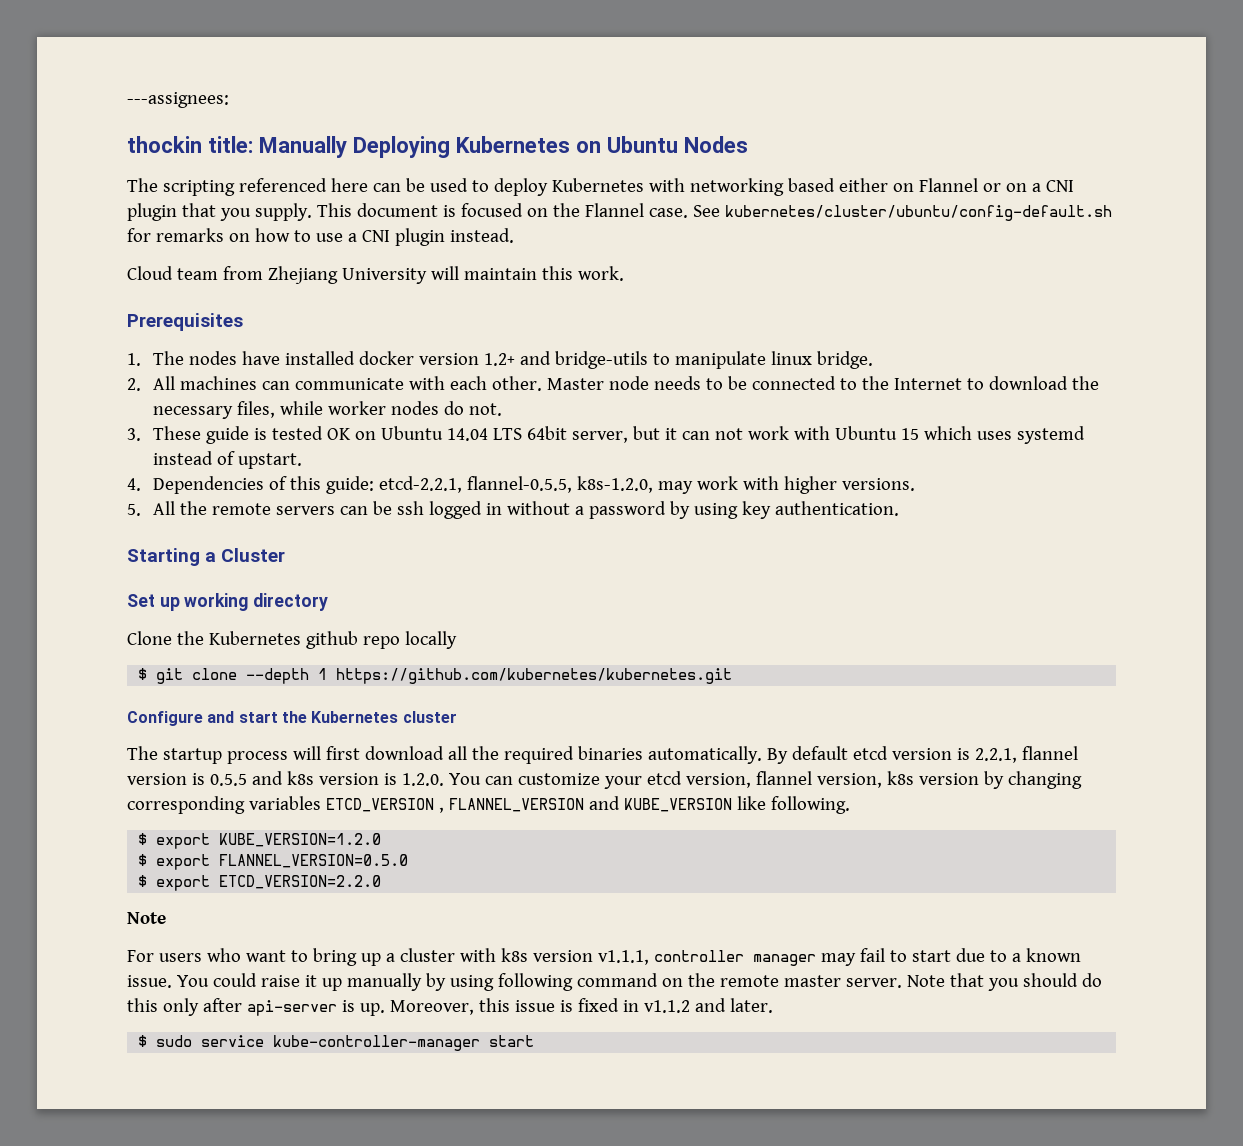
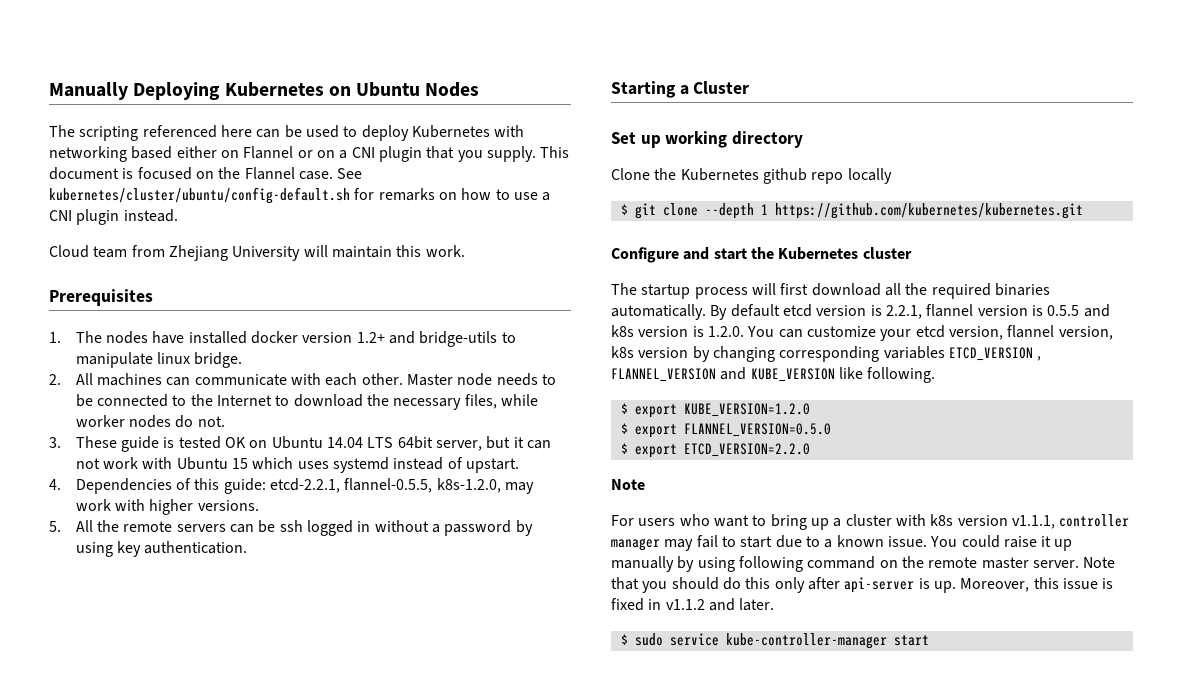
- ---assignees:
- thockin title: Manually Deploying Kubernetes on Ubuntu Nodes
+ Manually Deploying Kubernetes on Ubuntu Nodes

